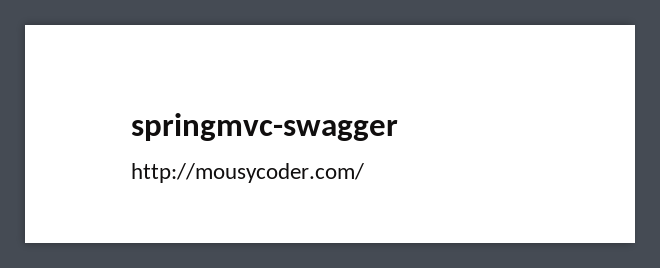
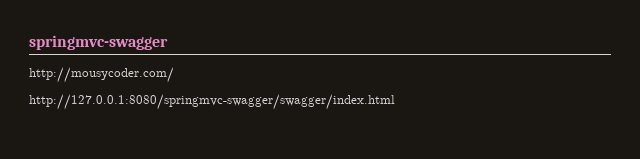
+ http://127.0.0.1:8080/springmvc-swagger/swagger/index.html

